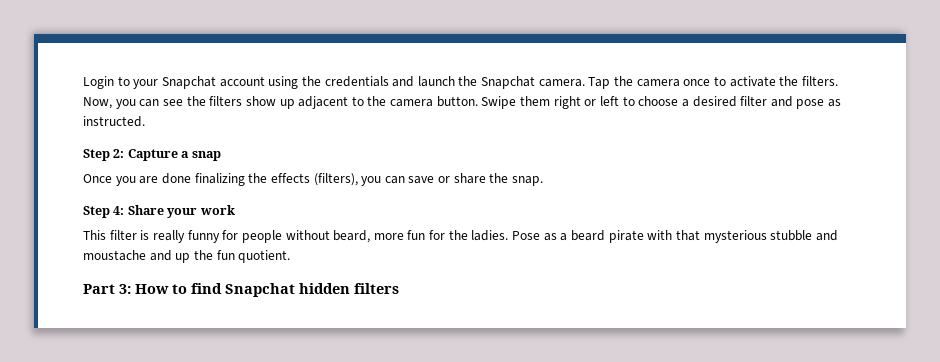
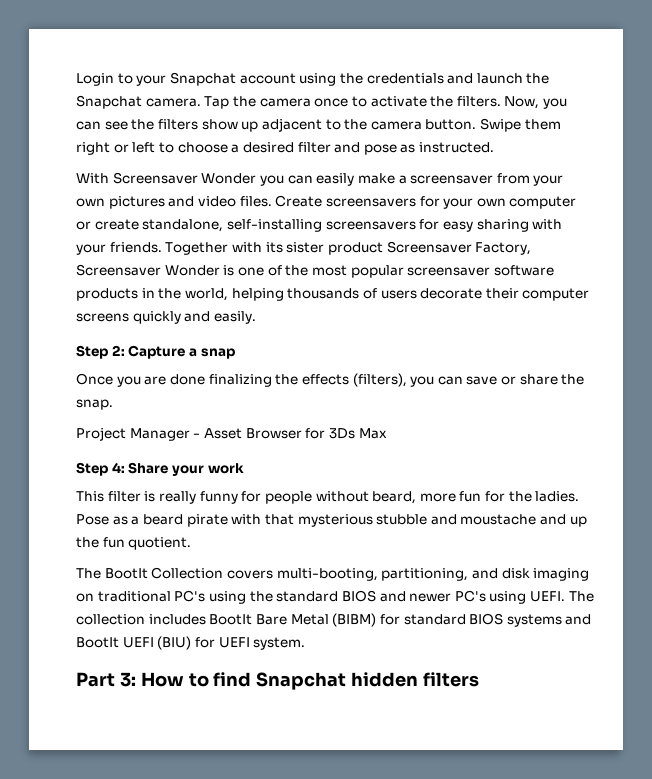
+ With Screensaver Wonder you can easily make a screensaver from your own pictures and video files. Create screensavers for your own computer or create standalone, self-installing screensavers for easy sharing with your friends. Together with its sister product Screensaver Factory, Screensaver Wonder is one of the most popular screensaver software products in the world, helping thousands of users decorate their computer screens quickly and easily.
+ Project Manager - Asset Browser for 3Ds Max
+ The BootIt Collection covers multi-booting, partitioning, and disk imaging on traditional PC's using the standard BIOS and newer PC's using UEFI. The collection includes BootIt Bare Metal (BIBM) for standard BIOS systems and BootIt UEFI (BIU) for UEFI system.

